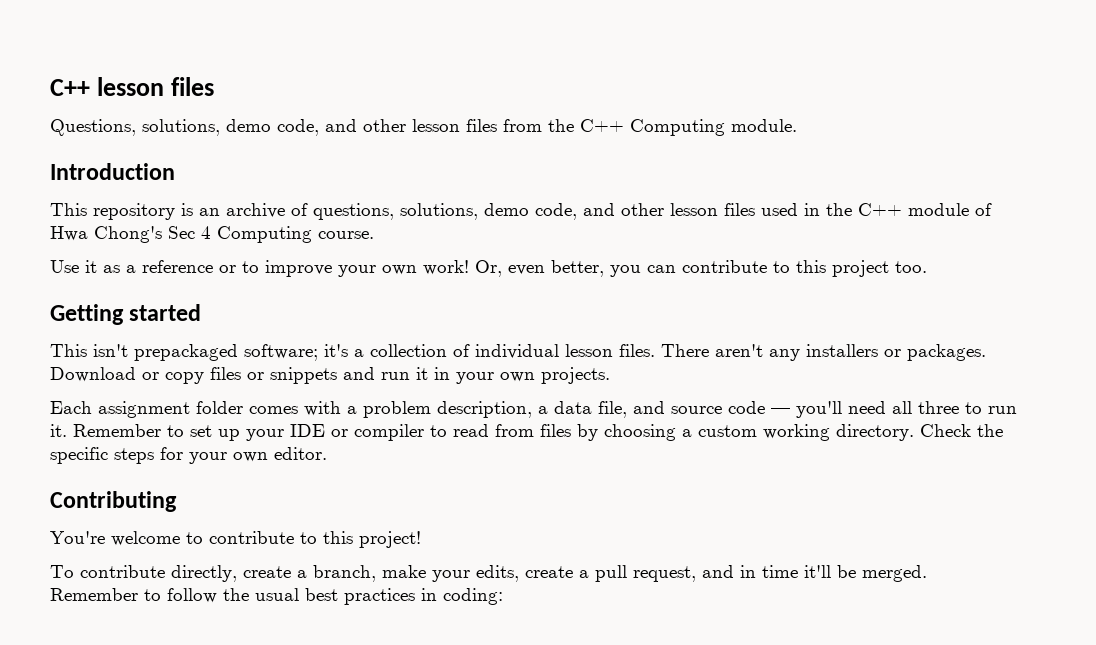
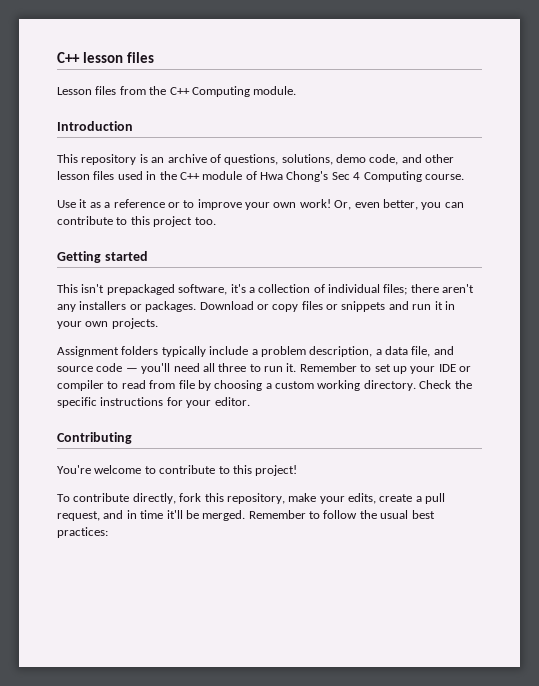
- Questions, solutions, demo code, and other lesson files from the C++ Computing module.
+ Lesson files from the C++ Computing module.
- This isn't prepackaged software; it's a collection of individual lesson files. There aren't any installers or packages.
+ This isn't prepackaged software, it's a collection of individual files; there aren't any installers or packages.
- Each assignment folder comes with a problem description, a data file, and source code — you'll need all three to run it.
+ Assignment folders typically include a problem description, a data file, and source code — you'll need all three to run it.
- Remember to set up your IDE or compiler to read from files by choosing a custom working directory.
+ Remember to set up your IDE or compiler to read from file by choosing a custom working directory.
- Check the specific steps for your own editor.
+ Check the specific instructions for your editor.
- To contribute directly, create a branch, make your edits, create a pull request, and in time it'll be merged.
+ To contribute directly, fork this repository, make your edits, create a pull request, and in time it'll be merged.
- Remember to follow the usual best practices in coding:
+ Remember to follow the usual best practices:

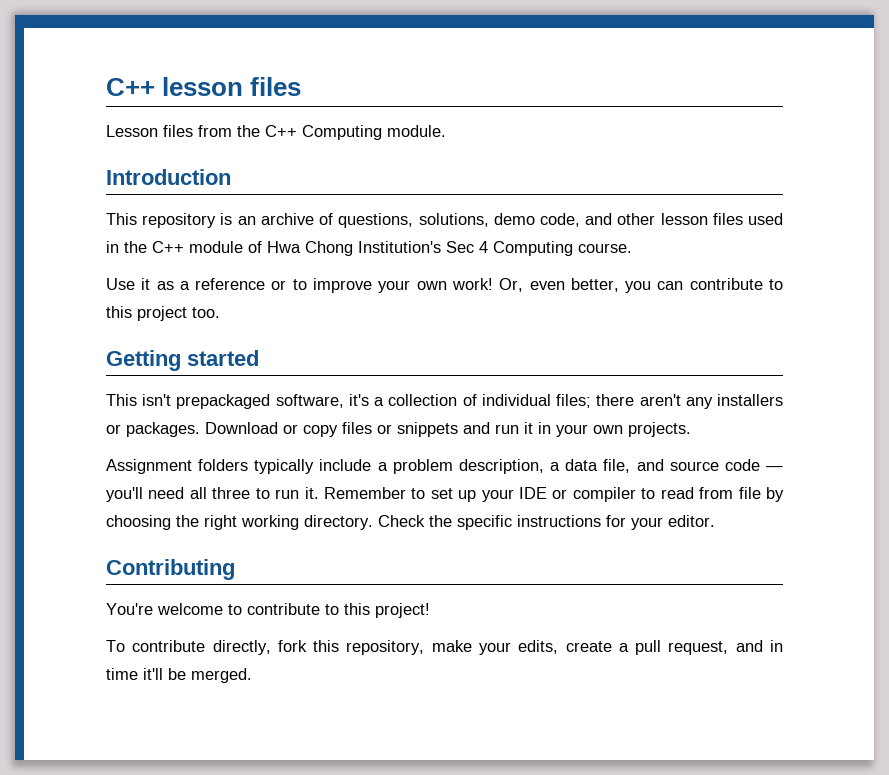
- This repository is an archive of questions, solutions, demo code, and other lesson files used in the C++ module of Hwa Chong's Sec 4 Computing course.
+ This repository is an archive of questions, solutions, demo code, and other lesson files used in the C++ module of Hwa Chong Institution's Sec 4 Computing course.
- Remember to set up your IDE or compiler to read from file by choosing a custom working directory.
+ Remember to set up your IDE or compiler to read from file by choosing the right working directory.
- Remember to follow the usual best practices:

